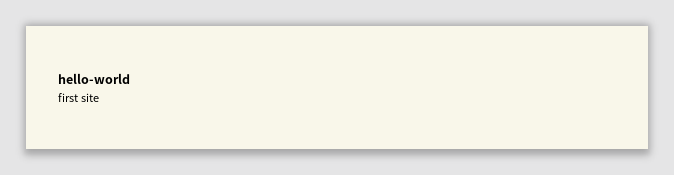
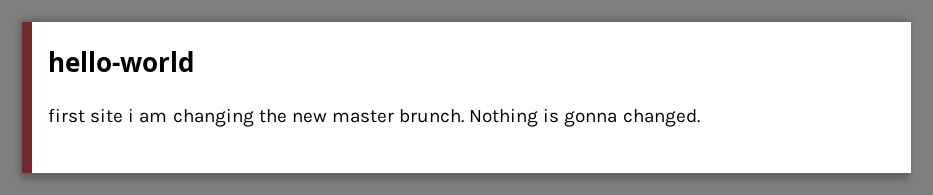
- first site
+ first site i am changing the new master brunch. Nothing is gonna changed.

